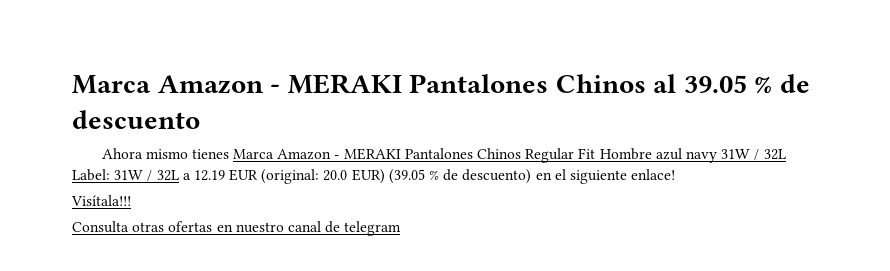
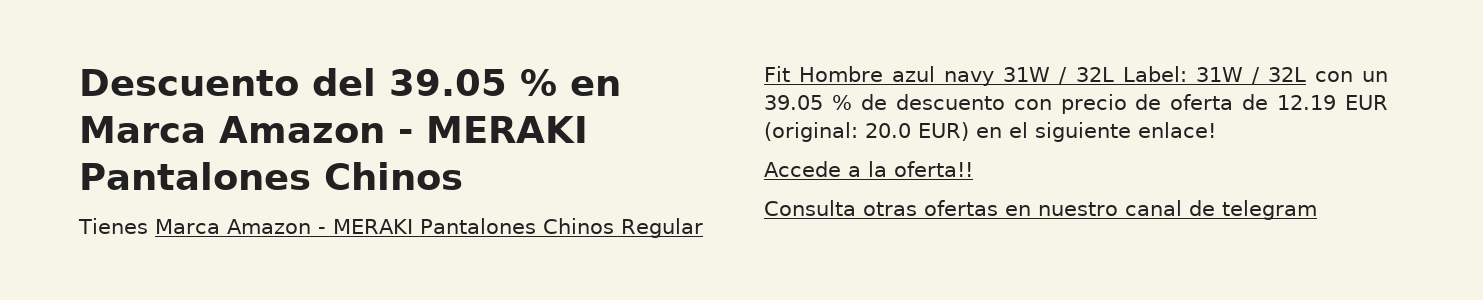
- Marca Amazon - MERAKI Pantalones Chinos al 39.05 % de descuento
- Ahora mismo tienes Marca Amazon - MERAKI Pantalones Chinos Regular Fit Hombre azul navy 31W / 32L Label: 31W / 32L a 12.19 EUR (original: 20.0 EUR) (39.05 % de descuento) en el siguiente enlace!
+ Descuento del 39.05 % en Marca Amazon - MERAKI Pantalones Chinos
+ Tienes Marca Amazon - MERAKI Pantalones Chinos Regular Fit Hombre azul navy 31W / 32L Label: 31W / 32L con un 39.05 % de descuento con precio de oferta de 12.19 EUR (original: 20.0 EUR) en el siguiente enlace!
- Visítala!!!
+ Accede a la oferta!!

